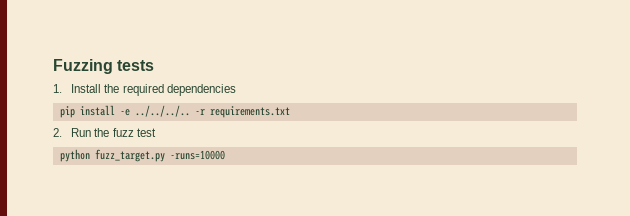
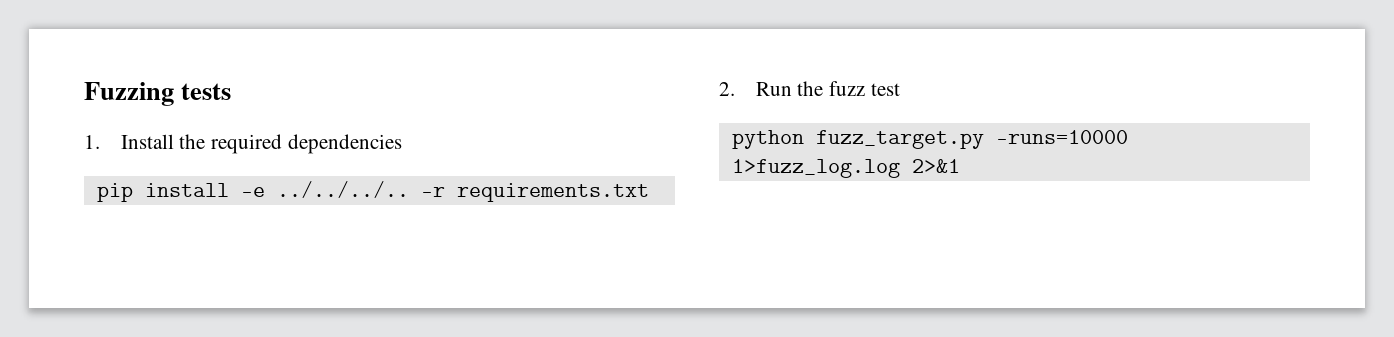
- python fuzz_target.py -runs=10000
+ python fuzz_target.py -runs=10000 1>fuzz_log.log 2>&1

